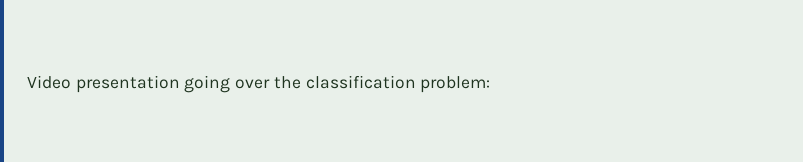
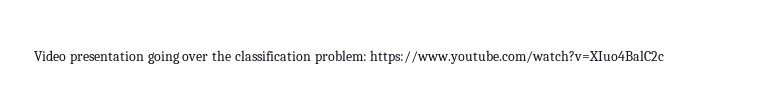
- Video presentation going over the classification problem:
+ Video presentation going over the classification problem: https://www.youtube.com/watch?v=XIuo4BalC2c

